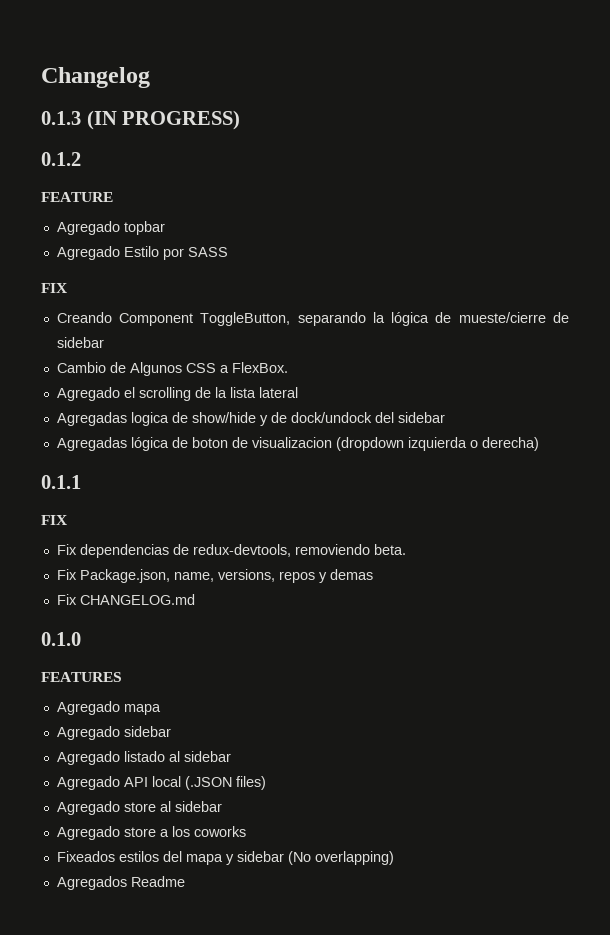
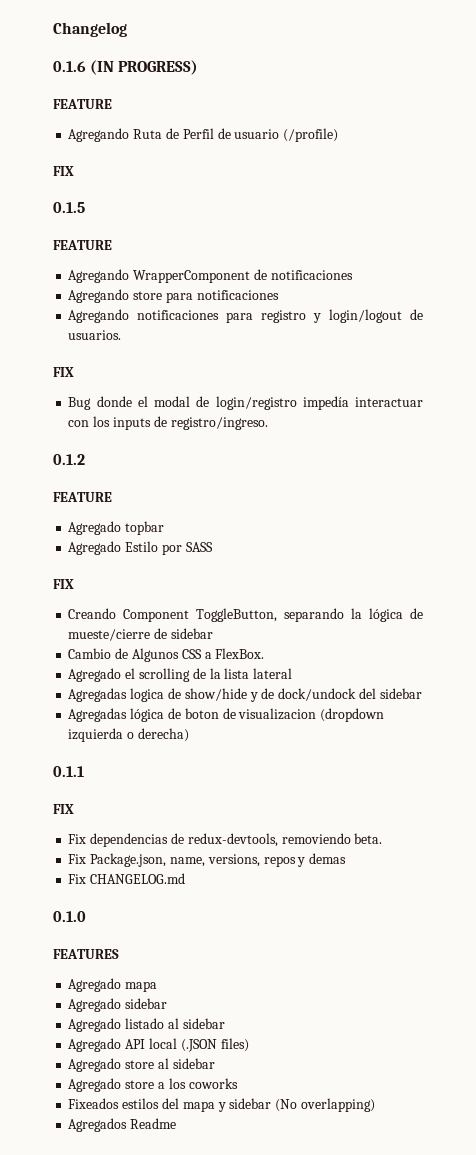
- 0.1.3 (IN PROGRESS)
+ 0.1.6 (IN PROGRESS)
+ FEATURE
+ Agregando Ruta de Perfil de usuario (/profile)
+ FIX
+ 0.1.5
+ FEATURE
+ Agregando WrapperComponent de notificaciones
+ Agregando store para notificaciones
+ Agregando notificaciones para registro y login/logout de usuarios.
+ FIX
+ Bug donde el modal de login/registro impedía interactuar con los inputs de registro/ingreso.

